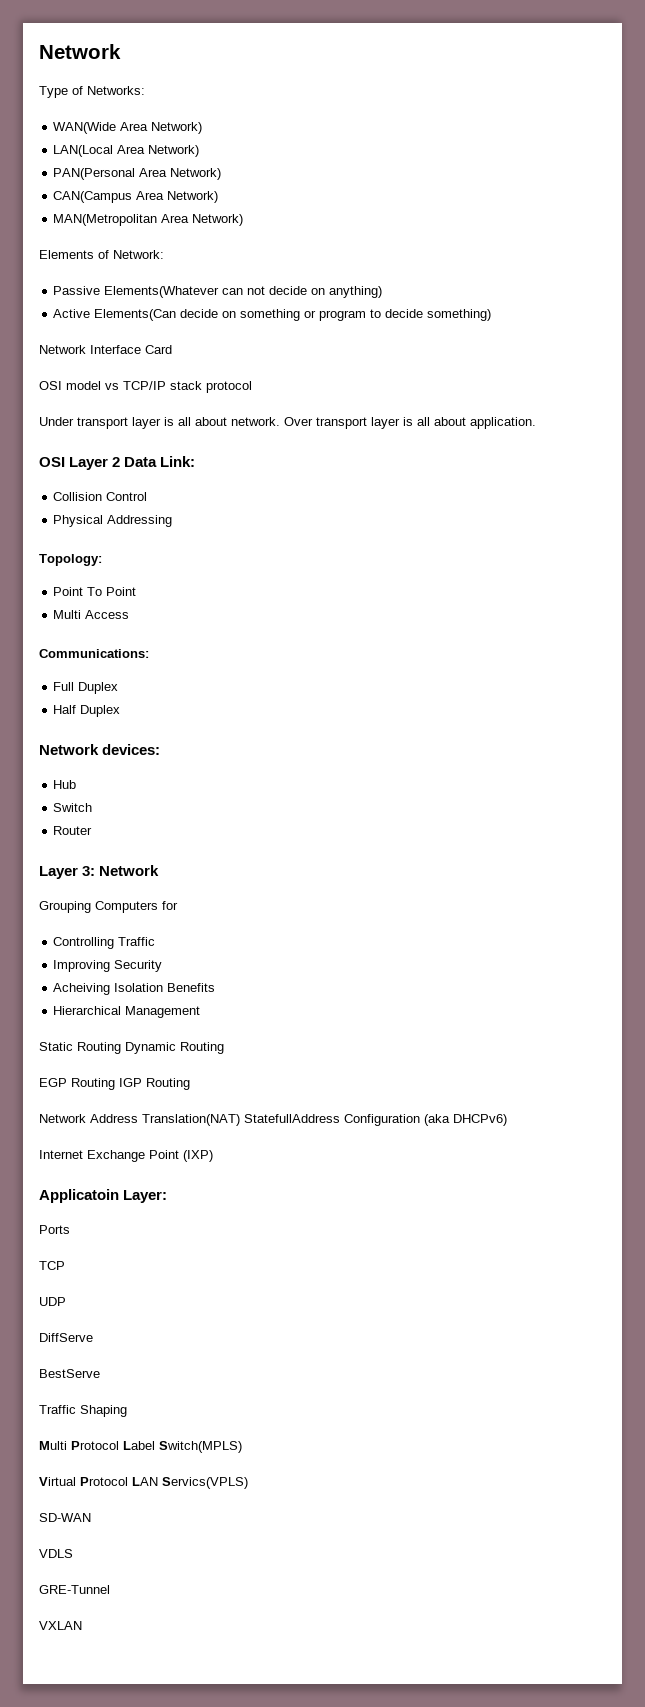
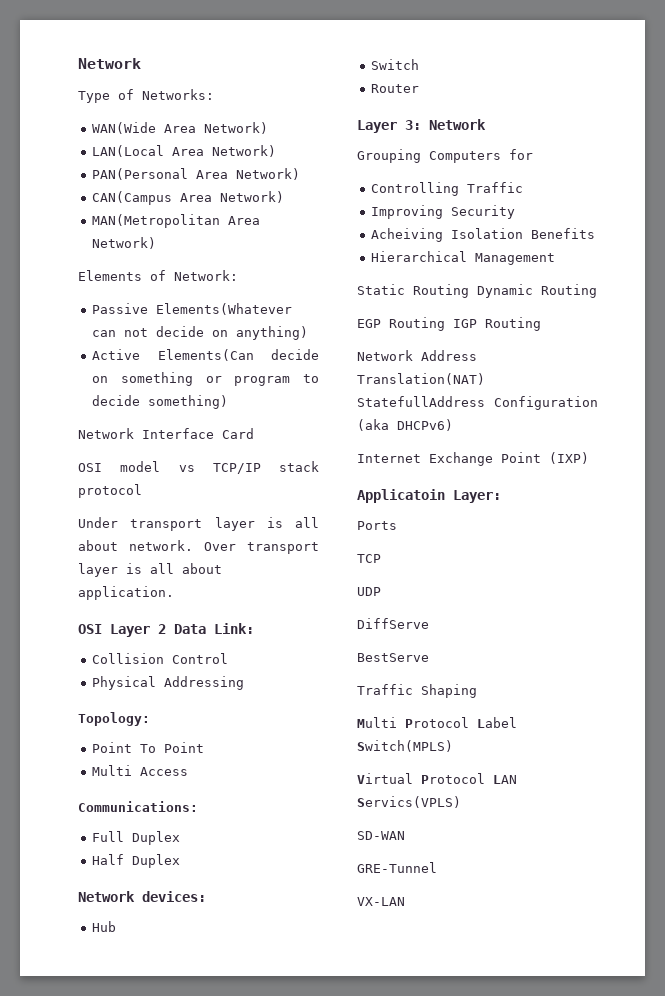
- VDLS
- VXLAN
+ VX-LAN

